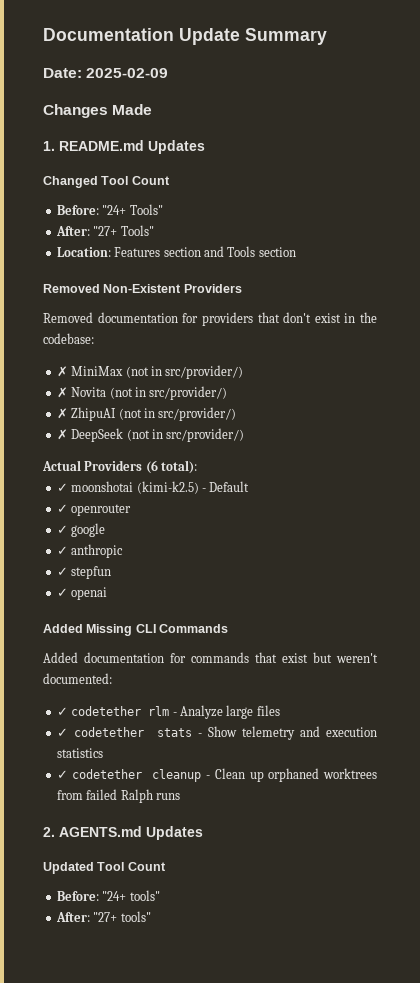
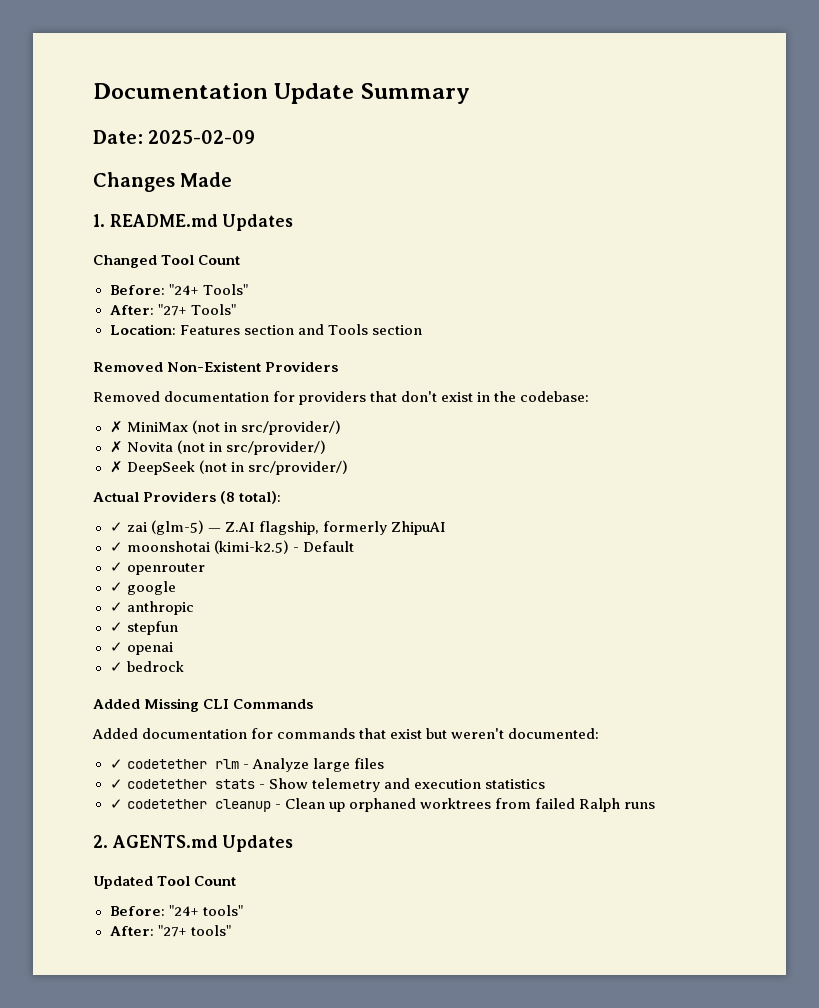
- ✗ ZhipuAI (not in src/provider/)
- Actual Providers (6 total):
+ Actual Providers (8 total):
+ ✓ zai (glm-5) — Z.AI flagship, formerly ZhipuAI
+ ✓ bedrock

